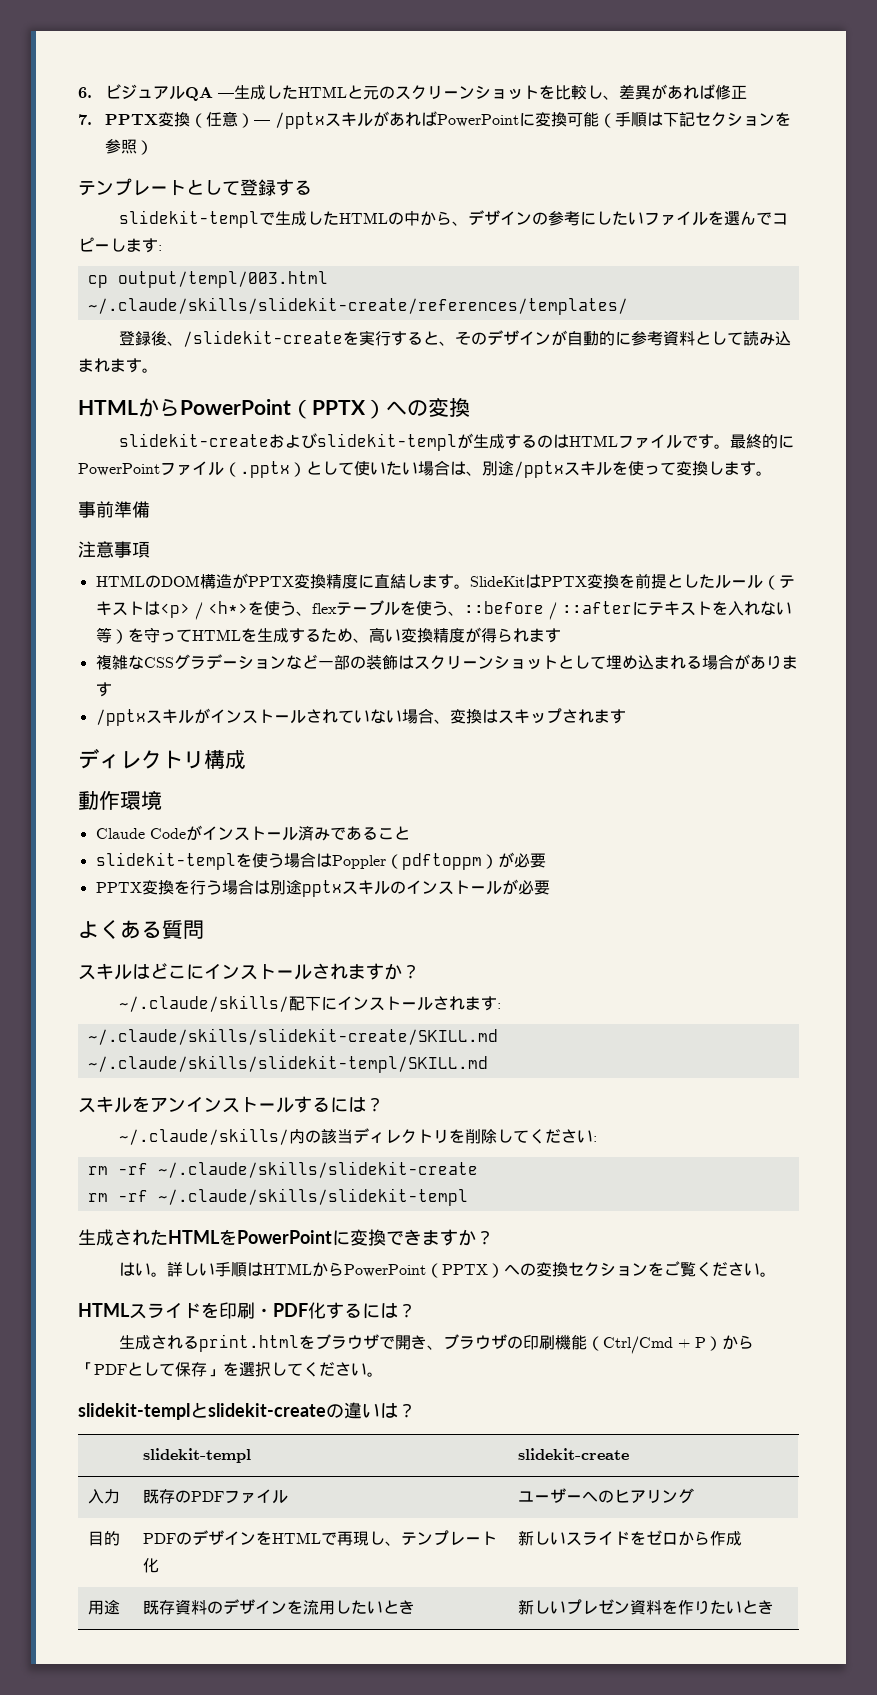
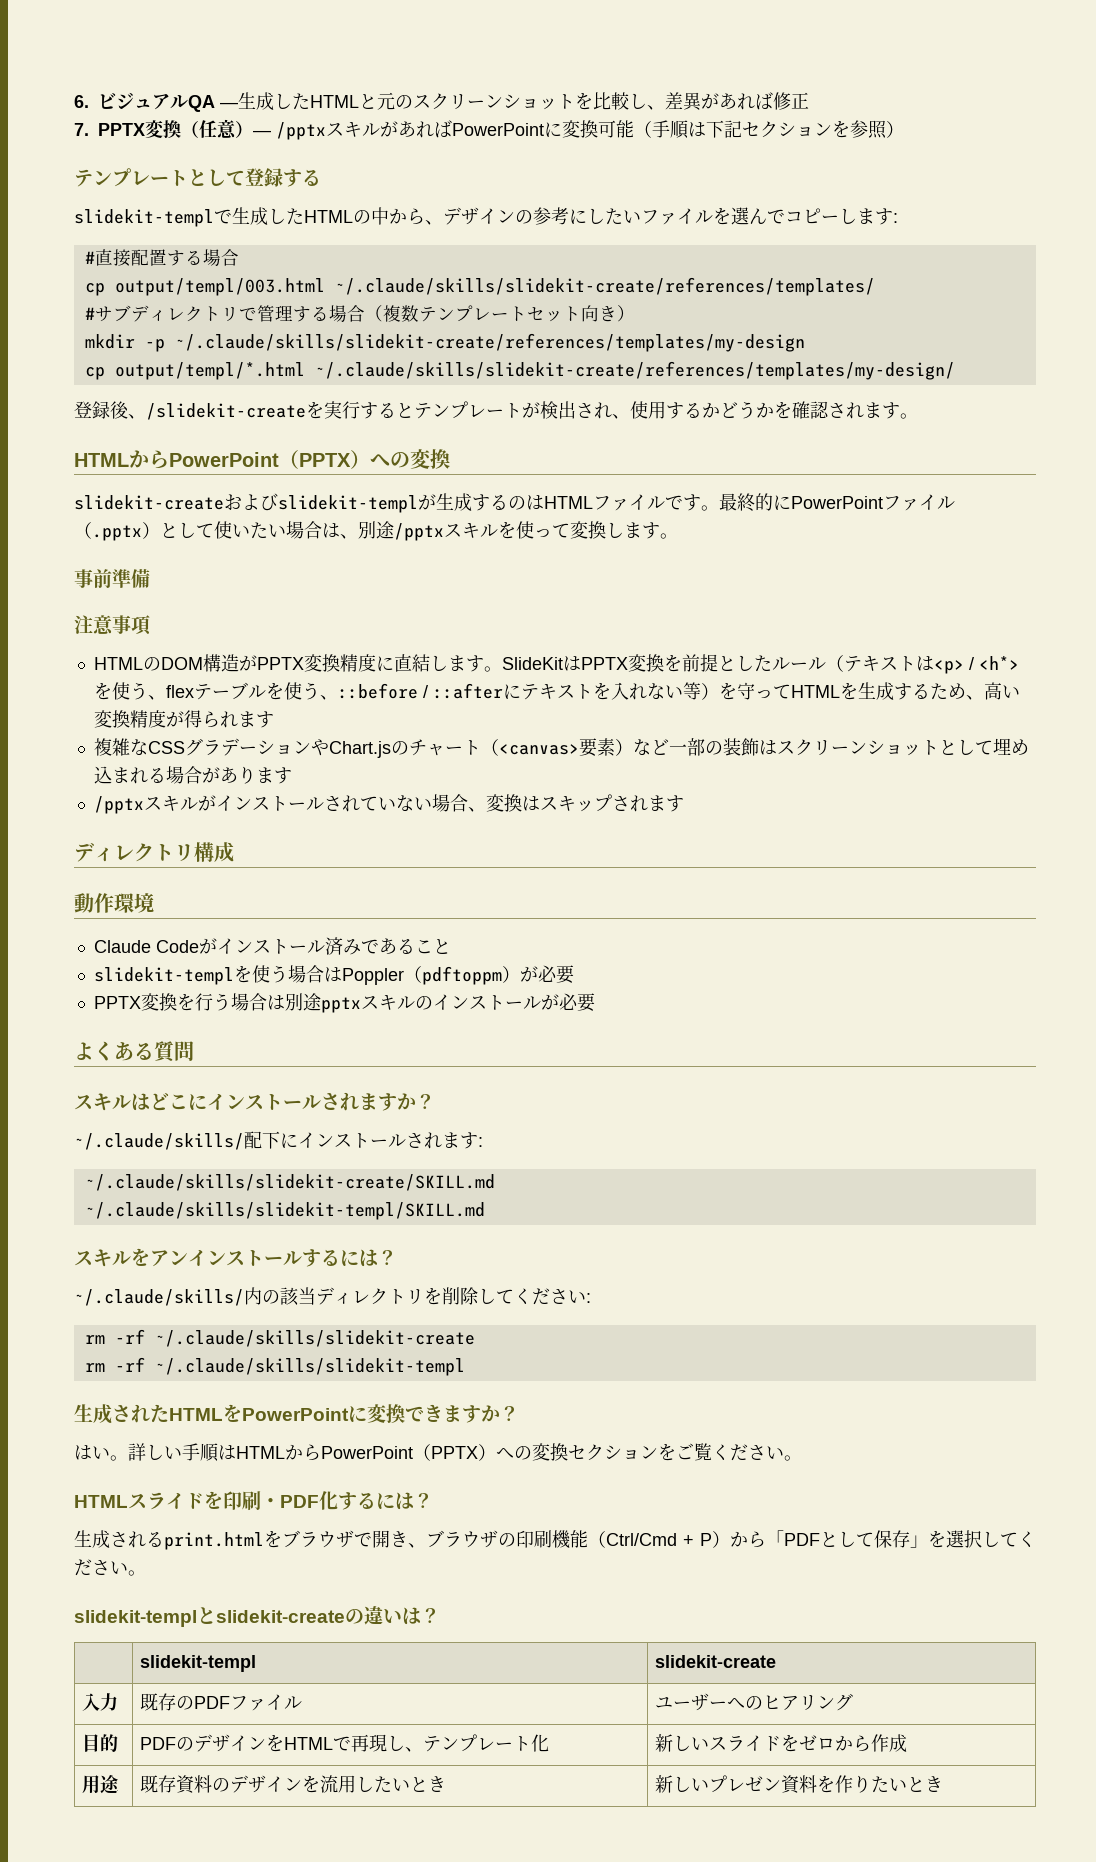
+ #直接配置する場合
  cp output/templ/003.html ~/.claude/skills/slidekit-create/references/templates/
+ #サブディレクトリで管理する場合（複数テンプレートセット向き）
+ mkdir -p ~/.claude/skills/slidekit-create/references/templates/my-design
+ cp output/templ/*.html ~/.claude/skills/slidekit-create/references/templates/my-design/
- 登録後、/slidekit-createを実行すると、そのデザインが自動的に参考資料として読み込まれます。
+ 登録後、/slidekit-createを実行するとテンプレートが検出され、使用するかどうかを確認されます。
- 複雑なCSSグラデーションなど一部の装飾はスクリーンショットとして埋め込まれる場合があります
+ 複雑なCSSグラデーションやChart.jsのチャート（<canvas>要素）など一部の装飾はスクリーンショットとして埋め込まれる場合があります

